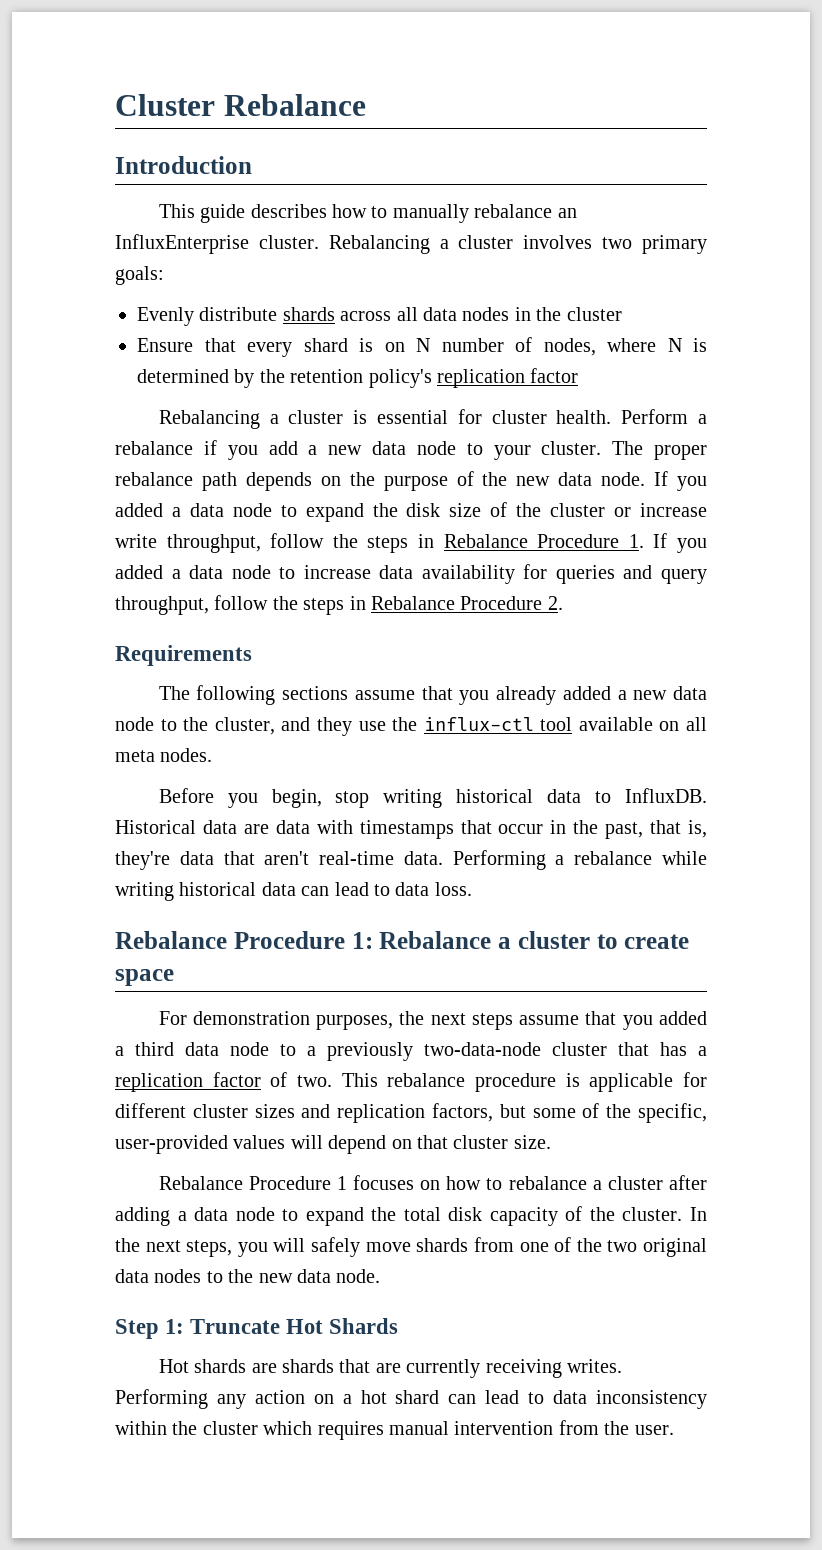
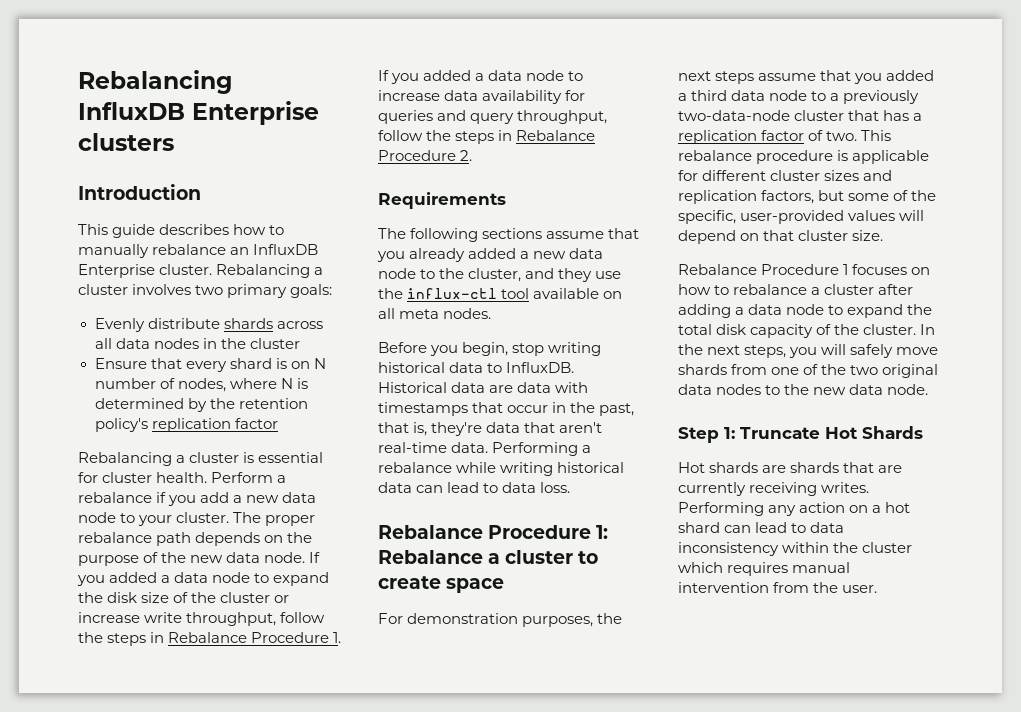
- Cluster Rebalance
+ Rebalancing InfluxDB Enterprise clusters
- This guide describes how to manually rebalance an InfluxEnterprise cluster.
+ This guide describes how to manually rebalance an InfluxDB Enterprise cluster.

